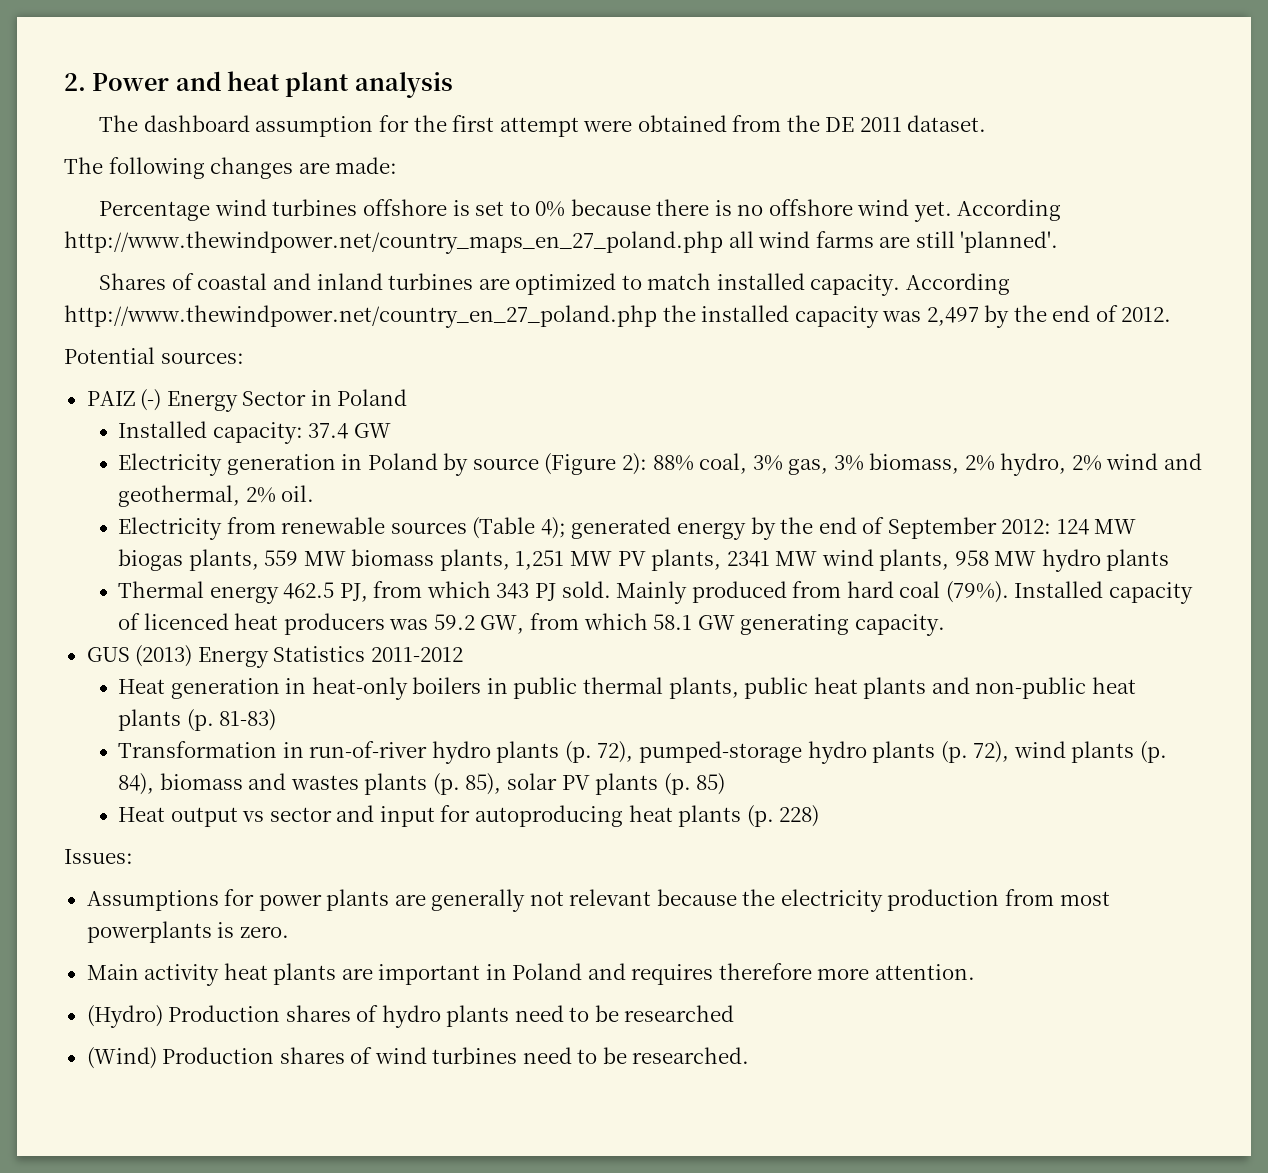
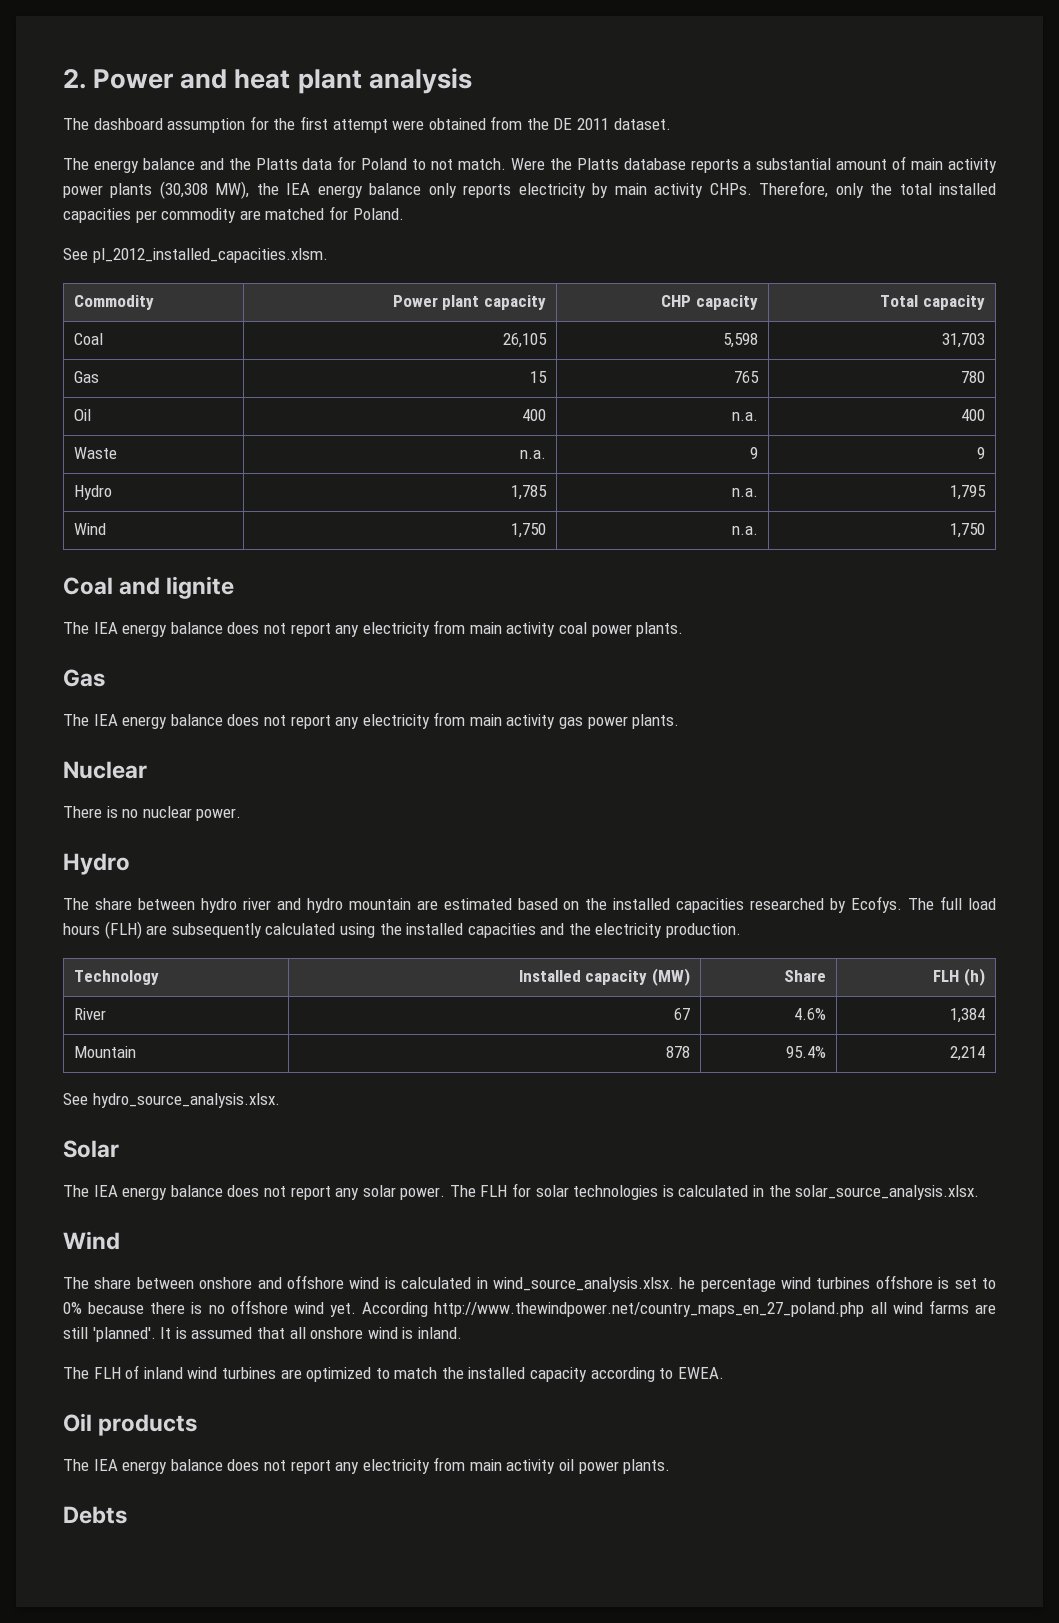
- The following changes are made:
- Percentage wind turbines offshore is set to 0% because there is no offshore wind yet.
+ The energy balance and the Platts data for Poland to not match. Were the Platts database reports a substantial amount of main activity power plants (30,308 MW), the IEA energy balance only reports electricity by main activity CHPs. Therefore, only the total installed capacities per commodity are matched for Poland.
+ See pl_2012_installed_capacities.xlsm.
+ Commodity | Power plant capacity | CHP capacity | Total capacity
+ Coal | 26,105 | 5,598 | 31,703
+ Gas | 15 | 765 | 780
+ Oil | 400 | n.a. | 400
+ Waste | n.a. | 9 | 9
+ Hydro | 1,785 | n.a. | 1,795
+ Wind | 1,750 | n.a. | 1,750
+ Coal and lignite
+ The IEA energy balance does not report any electricity from main activity coal power plants.
+ Gas
+ The IEA energy balance does not report any electricity from main activity gas power plants.
+ Nuclear
+ There is no nuclear power.
+ Hydro
+ The share between hydro river and hydro mountain are estimated based on the installed capacities researched by Ecofys. The full load hours (FLH) are subsequently calculated using the installed capacities and the electricity production.
+ Technology | Installed capacity (MW) | Share | FLH (h)
+ River | 67 | 4.6% | 1,384
+ Mountain | 878 | 95.4% | 2,214
+ See hydro_source_analysis.xlsx.
+ Solar
+ The IEA energy balance does not report any solar power. The FLH for solar technologies is calculated in the solar_source_analysis.xlsx.
+ Wind
+ The share between onshore and offshore wind is calculated in wind_source_analysis.xlsx. he percentage wind turbines offshore is set to 0% because there is no offshore wind yet.
- According http://www.thewindpower.net/country_maps_en_27_poland.php all wind farms are still 'planned'.
- Shares of coastal and inland turbines are optimized to match installed capacity. According http://www.thewindpower.net/country_en_27_poland.php the installed capacity was 2,497 by the end of 2012.
- Potential sources:
- PAIZ (-) Energy Sector in Poland
- Installed capacity: 37.4 GW
- Electricity generation in Poland by source (Figure 2): 88% coal, 3% gas, 3% biomass, 2% hydro, 2% wind and geothermal, 2% oil.
- Electricity from renewable sources (Table 4); generated energy by the end of September 2012: 124 MW biogas plants, 559 MW biomass plants, 1,251 MW PV plants, 2341 MW wind plants, 958 MW hydro plants
- Thermal energy 462.5 PJ, from which 343 PJ sold. Mainly produced from hard coal (79%). Installed capacity of licenced heat producers was 59.2 GW, from which 58.1 GW generating capacity.
- GUS (2013) Energy Statistics 2011-2012
- Heat generation in heat-only boilers in public thermal plants, public heat plants and non-public heat plants (p. 81-83)
- Transformation in run-of-river hydro plants (p. 72), pumped-storage hydro plants (p. 72), wind plants (p. 84), biomass and wastes plants (p. 85), solar PV plants (p. 85)
- Heat output vs sector and input for autoproducing heat plants (p. 228)
- Issues:
- Assumptions for power plants are generally not relevant because the electricity production from most powerplants is zero.
- Main activity heat plants are important in Poland and requires therefore more attention.
- (Hydro) Production shares of hydro plants need to be researched
- (Wind) Production shares of wind turbines need to be researched.
+ According http://www.thewindpower.net/country_maps_en_27_poland.php all wind farms are still 'planned'. It is assumed that all onshore wind is inland.
+ The FLH of inland wind turbines are optimized to match the installed capacity according to EWEA.
+ Oil products
+ The IEA energy balance does not report any electricity from main activity oil power plants.
+ Debts

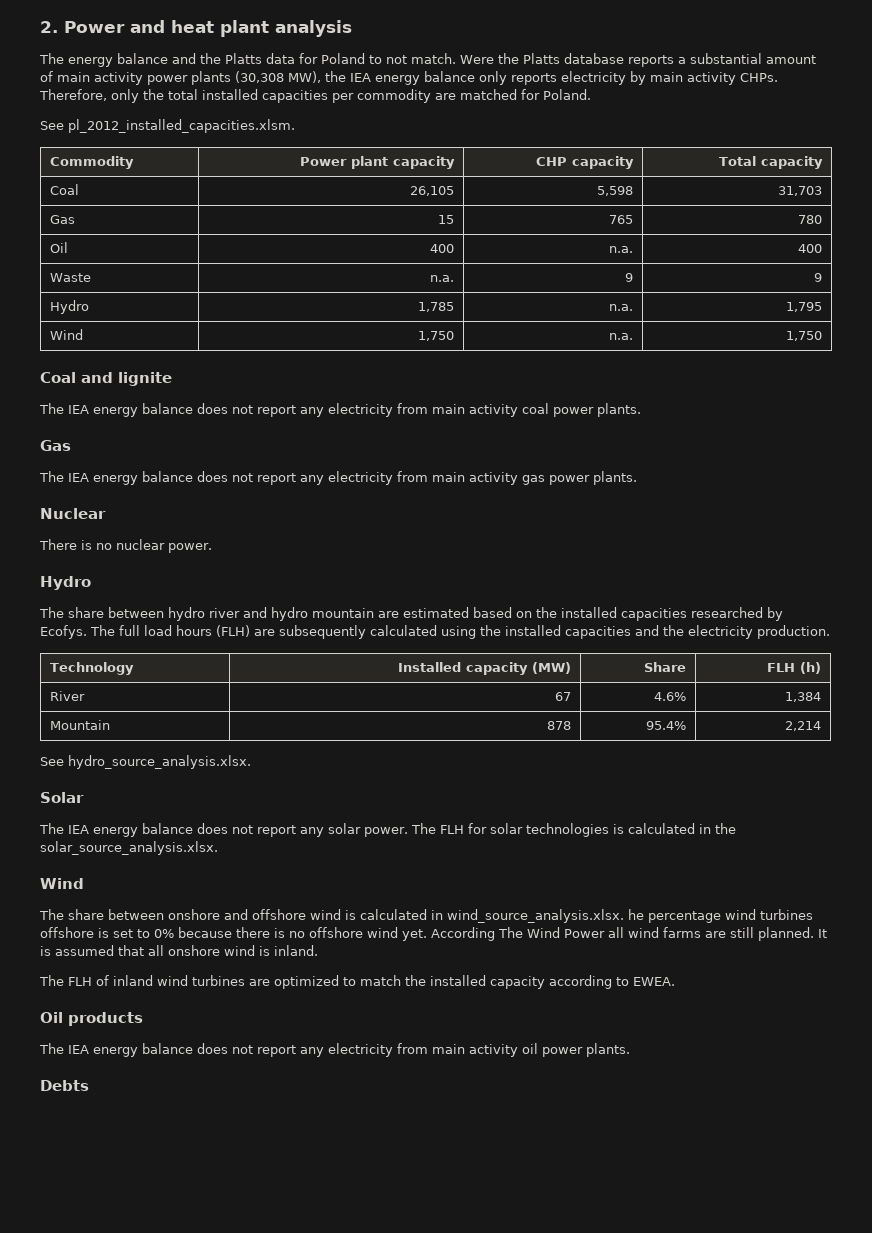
- The dashboard assumption for the first attempt were obtained from the DE 2011 dataset.
- According http://www.thewindpower.net/country_maps_en_27_poland.php all wind farms are still 'planned'.
+ According The Wind Power all wind farms are still planned.

